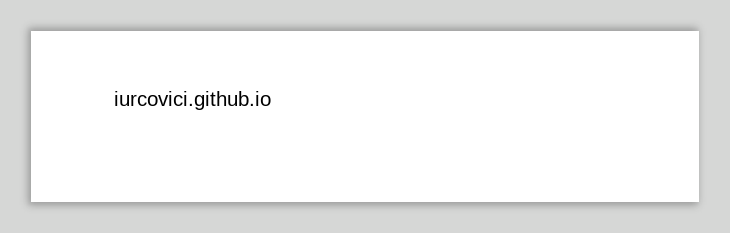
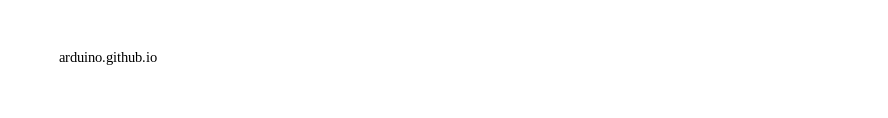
- iurcovici.github.io
+ arduino.github.io

